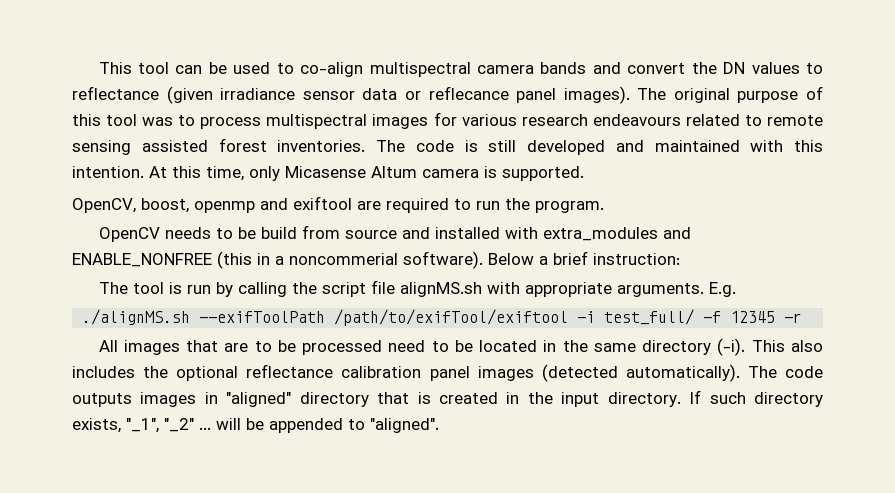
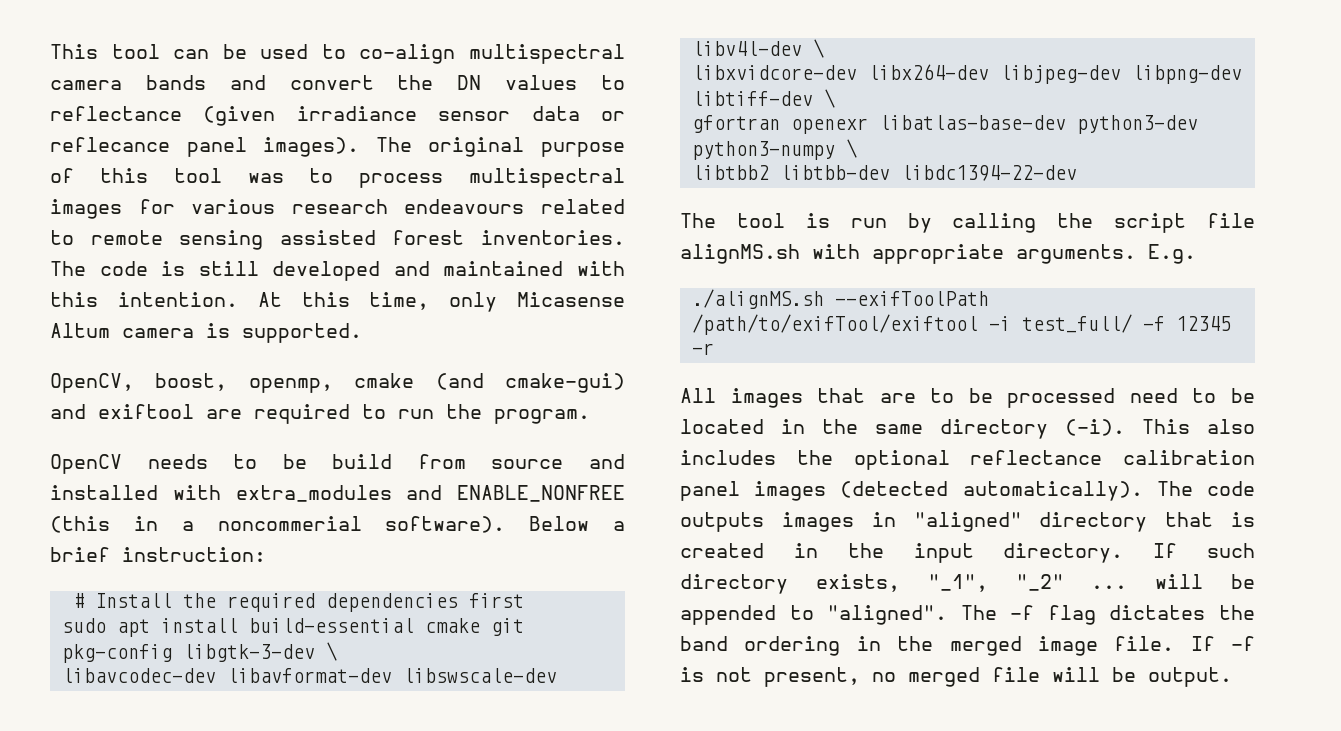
- OpenCV, boost, openmp and exiftool are required to run the program.
+ OpenCV, boost, openmp, cmake (and cmake-gui) and exiftool are required to run the program.
+ # Install the required dependencies first
+ sudo apt install build-essential cmake git pkg-config libgtk-3-dev \
+ libavcodec-dev libavformat-dev libswscale-dev libv4l-dev \
+ libxvidcore-dev libx264-dev libjpeg-dev libpng-dev libtiff-dev \
+ gfortran openexr libatlas-base-dev python3-dev python3-numpy \
+ libtbb2 libtbb-dev libdc1394-22-dev
+ The -f flag dictates the band ordering in the merged image file. If -f is not present, no merged file will be output.

